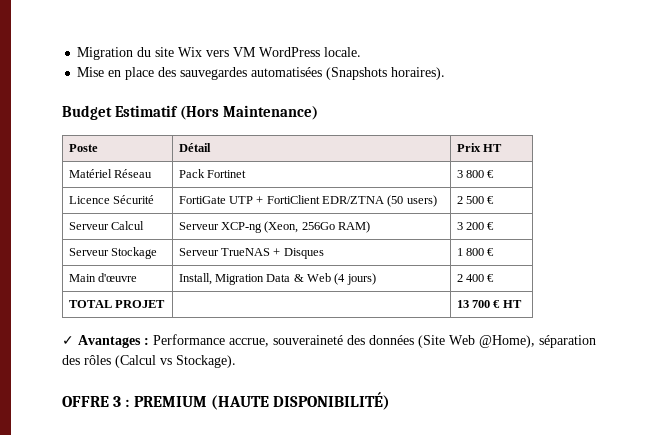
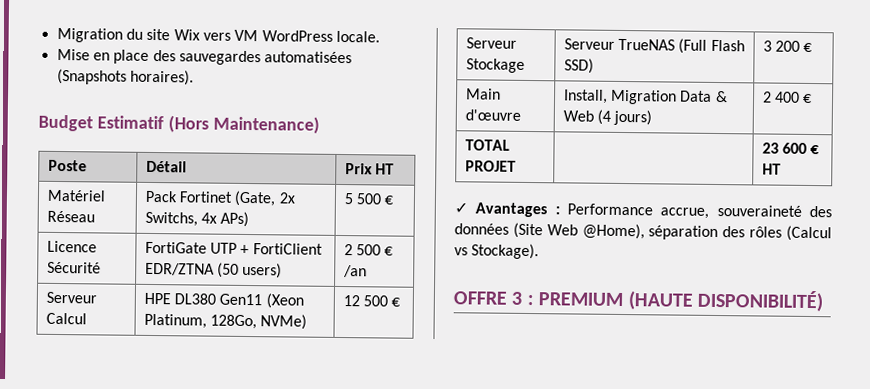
- Matériel Réseau | Pack Fortinet | 3 800 €
+ Matériel Réseau | Pack Fortinet (Gate, 2x Switchs, 4x APs) | 5 500 €
- Licence Sécurité | FortiGate UTP + FortiClient EDR/ZTNA (50 users) | 2 500 €
+ Licence Sécurité | FortiGate UTP + FortiClient EDR/ZTNA (50 users) | 2 500 € /an
- Serveur Calcul | Serveur XCP-ng (Xeon, 256Go RAM) | 3 200 €
+ Serveur Calcul | HPE DL380 Gen11 (Xeon Platinum, 128Go, NVMe) | 12 500 €
- Serveur Stockage | Serveur TrueNAS + Disques | 1 800 €
+ Serveur Stockage | Serveur TrueNAS (Full Flash SSD) | 3 200 €
- TOTAL PROJET | | 13 700 € HT
+ TOTAL PROJET | | 23 600 € HT

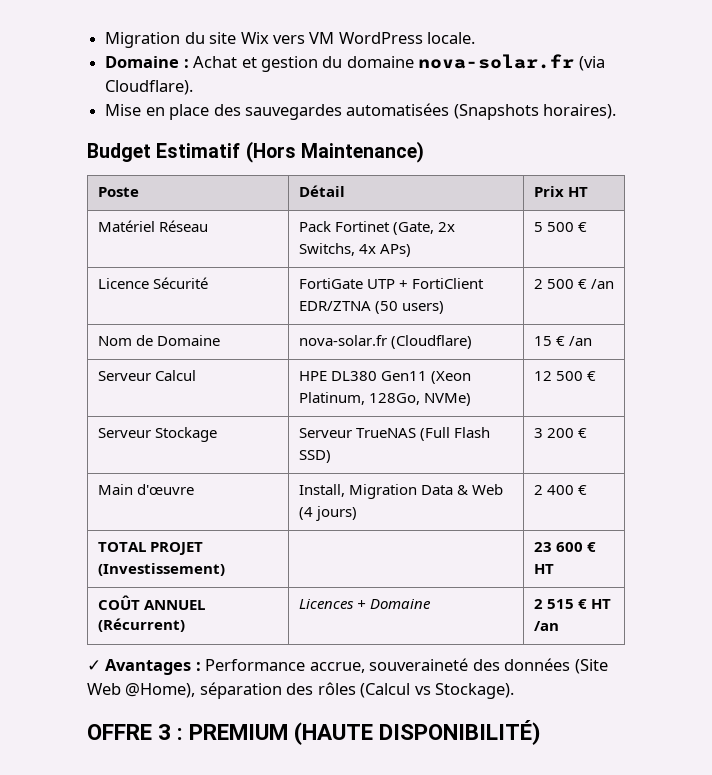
+ Domaine : Achat et gestion du domaine nova-solar.fr (via Cloudflare).
+ Nom de Domaine | nova-solar.fr (Cloudflare) | 15 € /an
- TOTAL PROJET | | 23 600 € HT
+ TOTAL PROJET (Investissement) | | 23 600 € HT
+ COÛT ANNUEL (Récurrent) | Licences + Domaine | 2 515 € HT /an

